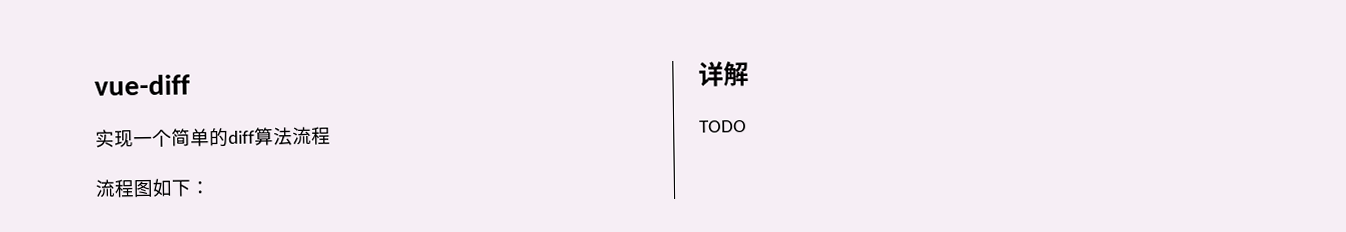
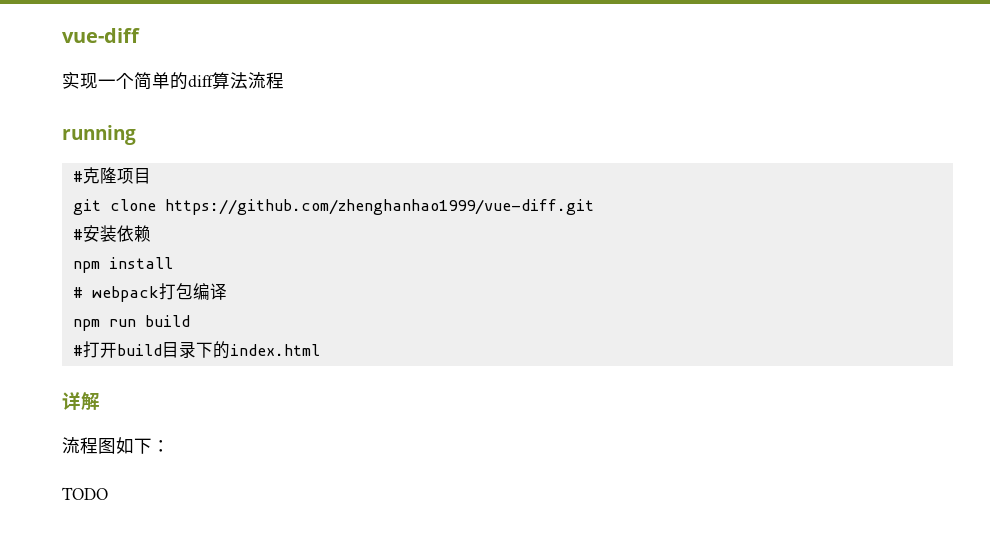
+ running
+ #克隆项目
+ git clone https://github.com/zhenghanhao1999/vue-diff.git
+ #安装依赖
+ npm install
+ # webpack打包编译
+ npm run build
+ #打开build目录下的index.html
+ 详解
- 详解

